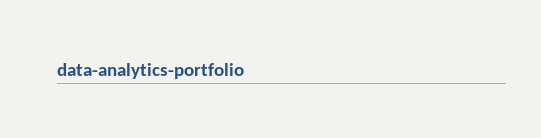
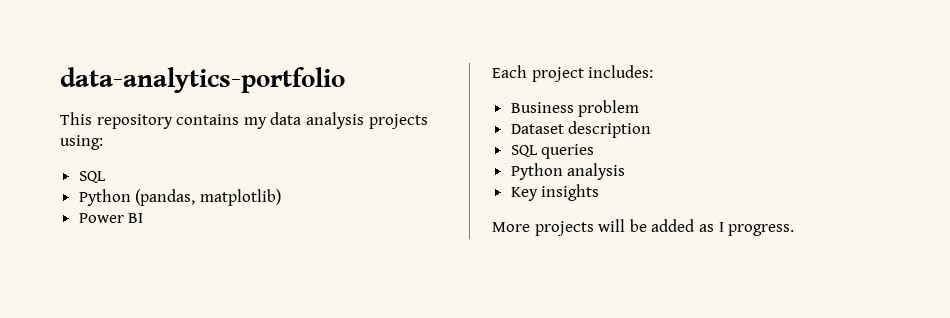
+ This repository contains my data analysis projects using:
+ SQL
+ Python (pandas, matplotlib)
+ Power BI
+ Each project includes:
+ Business problem
+ Dataset description
+ SQL queries
+ Python analysis
+ Key insights
+ More projects will be added as I progress.

